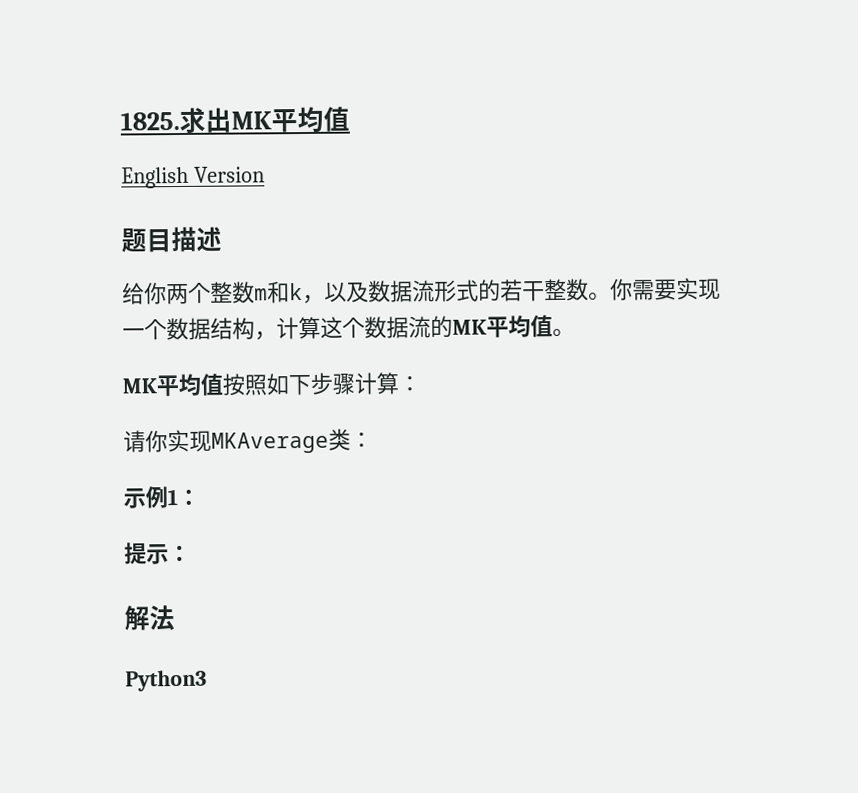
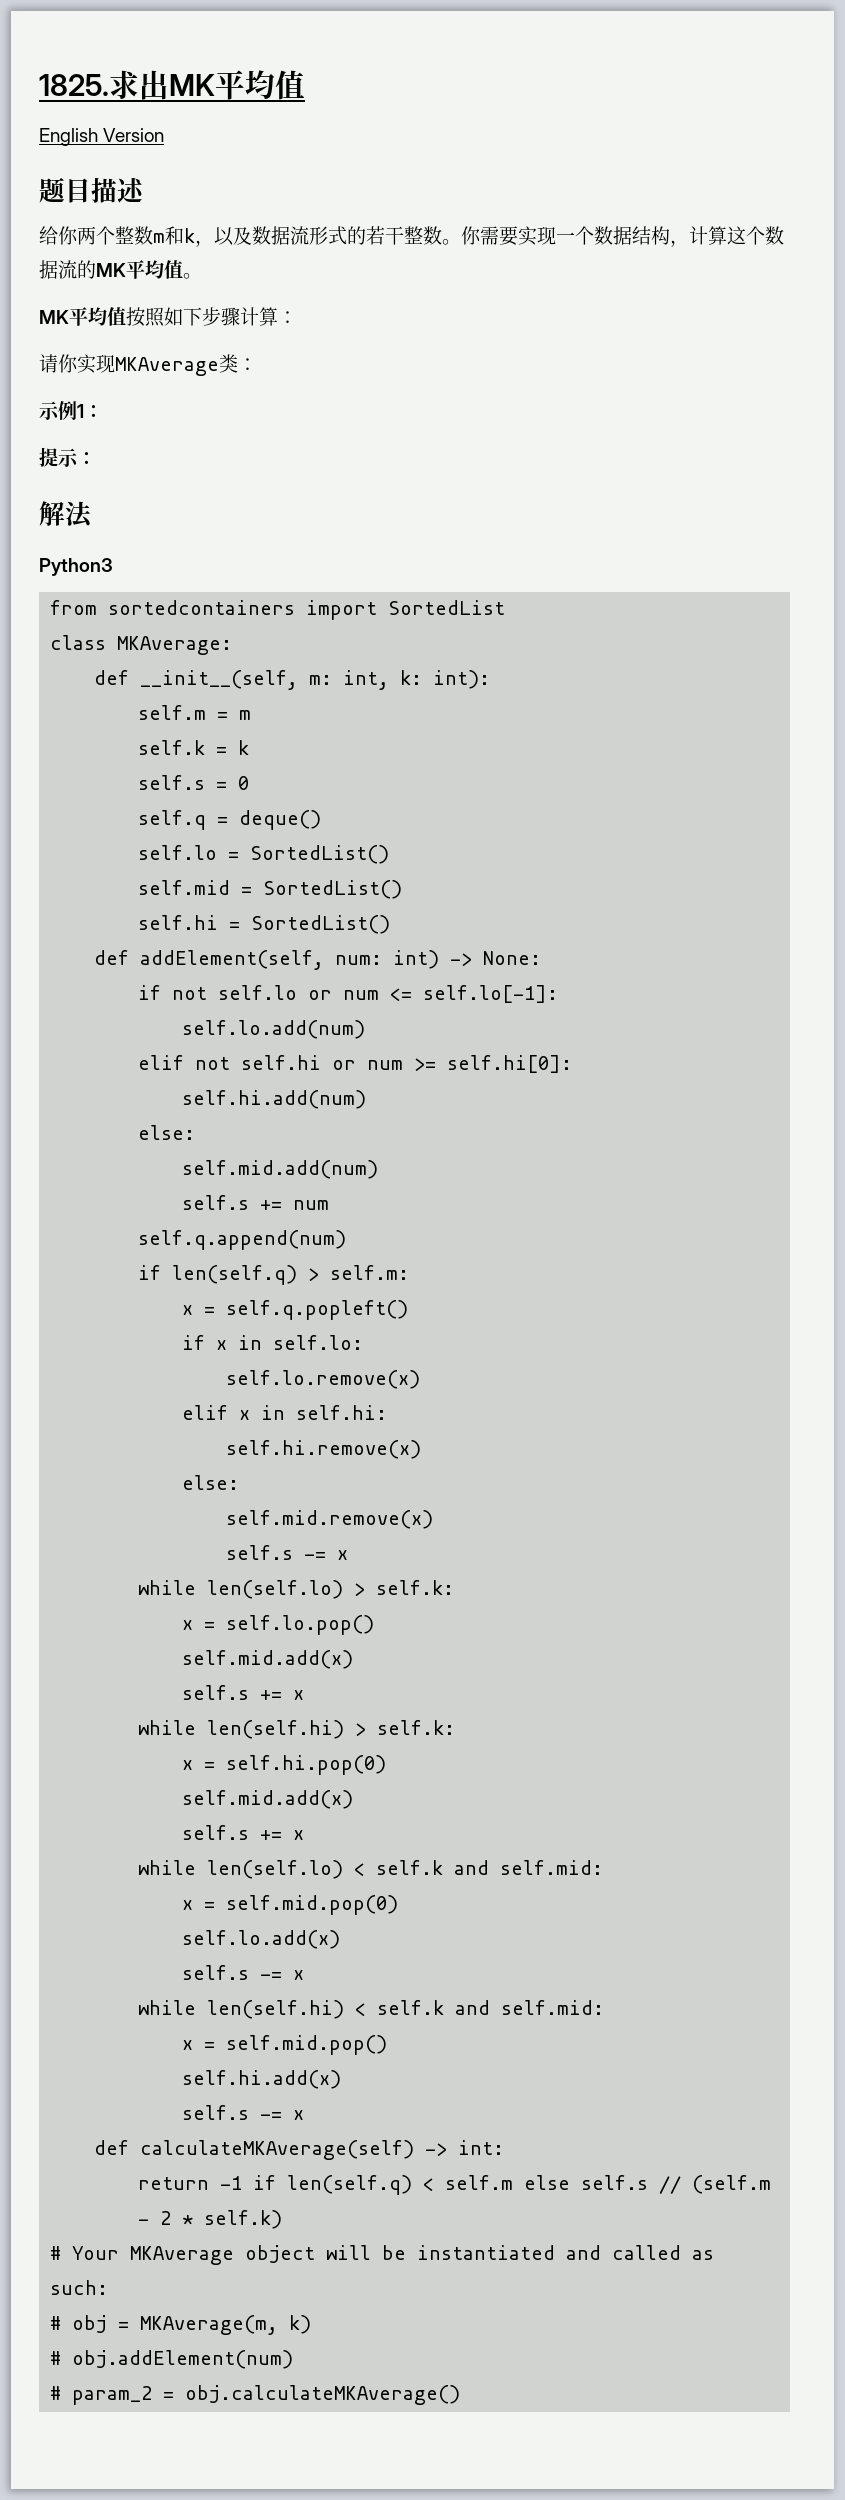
+ from sortedcontainers import SortedList
+ class MKAverage:
+ def __init__(self, m: int, k: int):
+ self.m = m
+ self.k = k
+ self.s = 0
+ self.q = deque()
+ self.lo = SortedList()
+ self.mid = SortedList()
+ self.hi = SortedList()
+ def addElement(self, num: int) -> None:
+ if not self.lo or num <= self.lo[-1]:
+ self.lo.add(num)
+ elif not self.hi or num >= self.hi[0]:
+ self.hi.add(num)
+ else:
+ self.mid.add(num)
+ self.s += num
+ self.q.append(num)
+ if len(self.q) > self.m:
+ x = self.q.popleft()
+ if x in self.lo:
+ self.lo.remove(x)
+ elif x in self.hi:
+ self.hi.remove(x)
+ else:
+ self.mid.remove(x)
+ self.s -= x
+ while len(self.lo) > self.k:
+ x = self.lo.pop()
+ self.mid.add(x)
+ self.s += x
+ while len(self.hi) > self.k:
+ x = self.hi.pop(0)
+ self.mid.add(x)
+ self.s += x
+ while len(self.lo) < self.k and self.mid:
+ x = self.mid.pop(0)
+ self.lo.add(x)
+ self.s -= x
+ while len(self.hi) < self.k and self.mid:
+ x = self.mid.pop()
+ self.hi.add(x)
+ self.s -= x
+ def calculateMKAverage(self) -> int:
+ return -1 if len(self.q) < self.m else self.s // (self.m - 2 * self.k)
+ # Your MKAverage object will be instantiated and called as such:
+ # obj = MKAverage(m, k)
+ # obj.addElement(num)
+ # param_2 = obj.calculateMKAverage()

